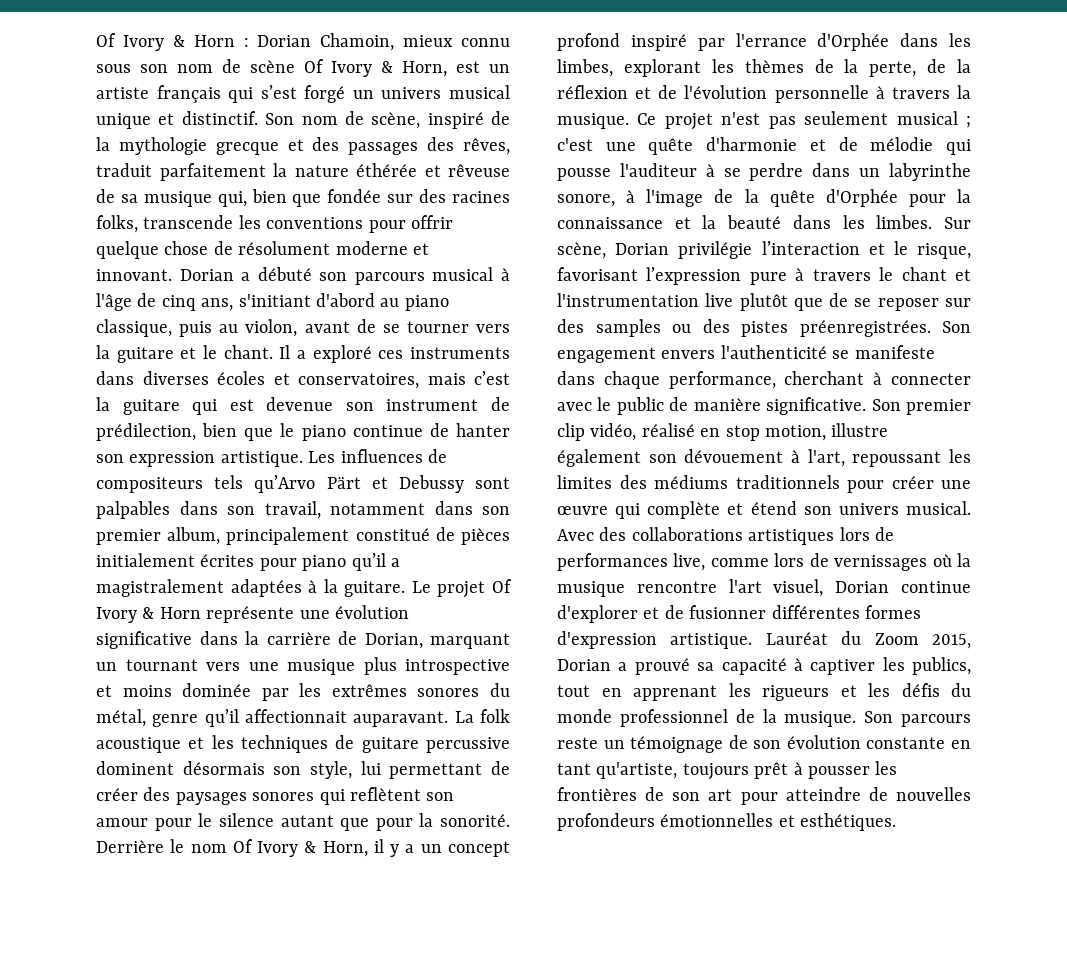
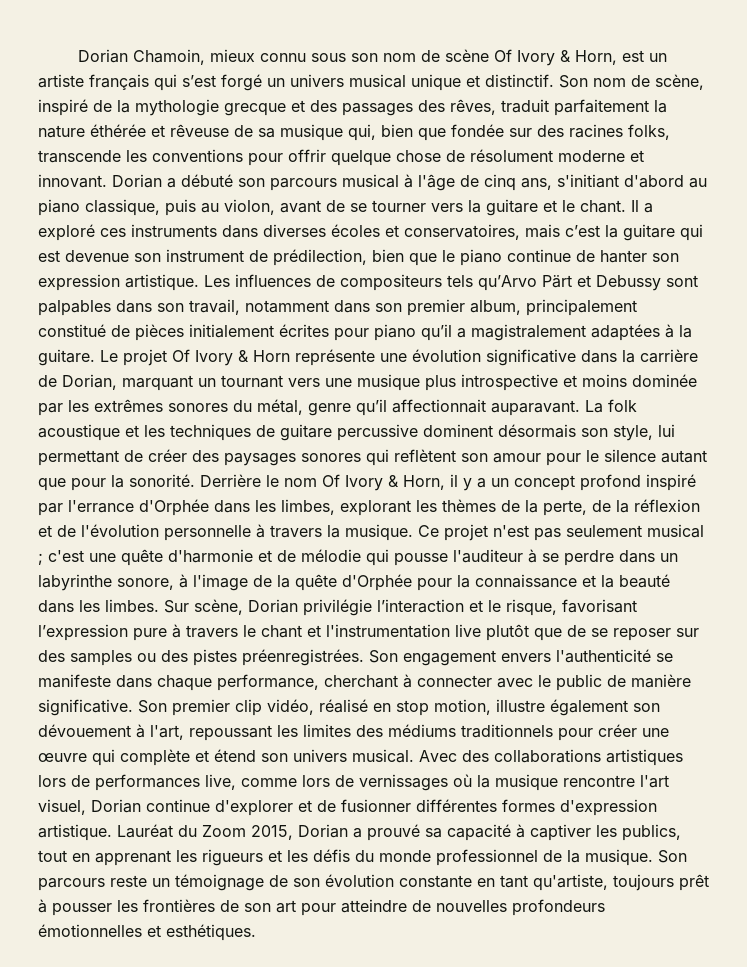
- Of Ivory & Horn : Dorian Chamoin, mieux connu sous son nom de scène Of Ivory & Horn, est un artiste français qui s’est forgé un univers musical unique et distinctif.
+ Dorian Chamoin, mieux connu sous son nom de scène Of Ivory & Horn, est un artiste français qui s’est forgé un univers musical unique et distinctif.

